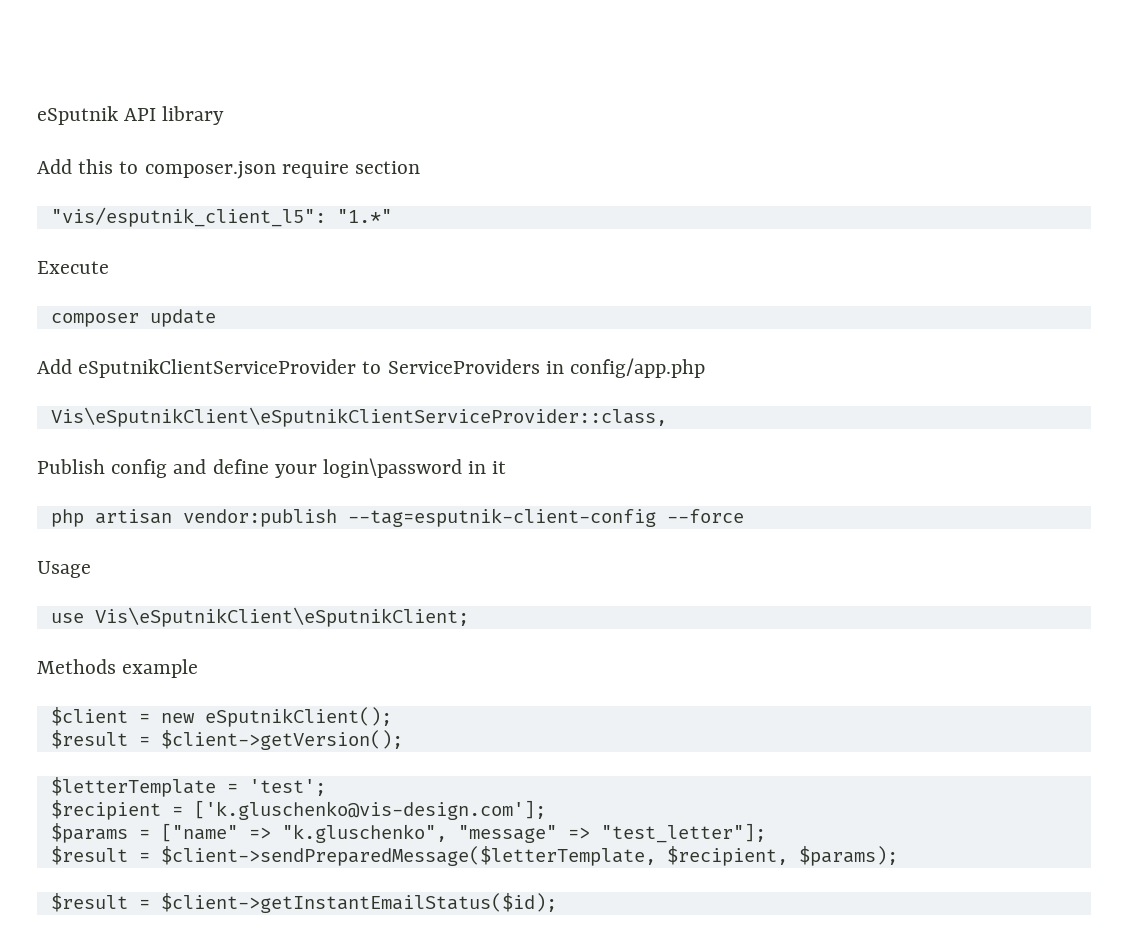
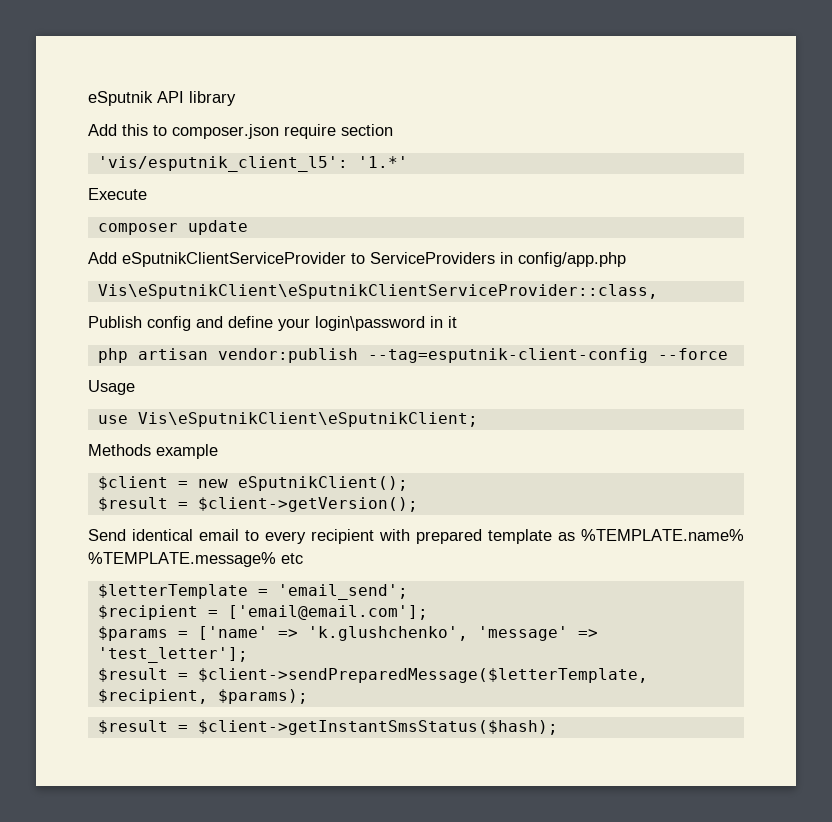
- "vis/esputnik_client_l5": "1.*"
+ 'vis/esputnik_client_l5': '1.*'
+ Send identical email to every recipient with prepared template as %TEMPLATE.name% %TEMPLATE.message% etc
- $letterTemplate = 'test';
+ $letterTemplate = 'email_send';
- $recipient = ['k.gluschenko@vis-design.com'];
+ $recipient = ['email@email.com'];
- $params = ["name" => "k.gluschenko", "message" => "test_letter"];
+ $params = ['name' => 'k.glushchenko', 'message' => 'test_letter'];
- $result = $client->getInstantEmailStatus($id);
+ $result = $client->getInstantSmsStatus($hash);

